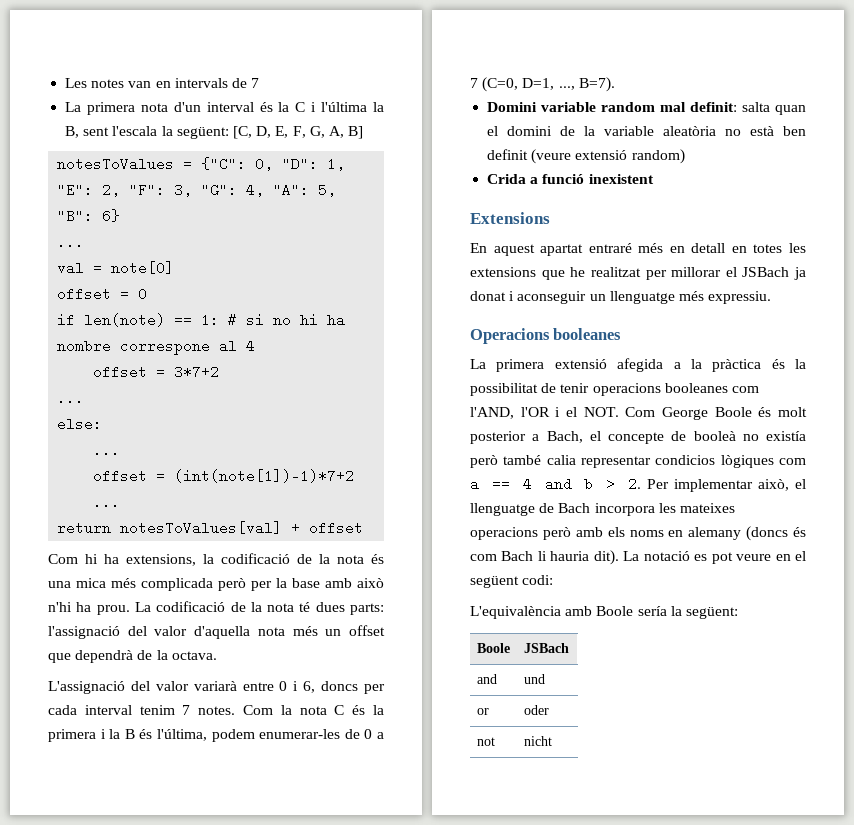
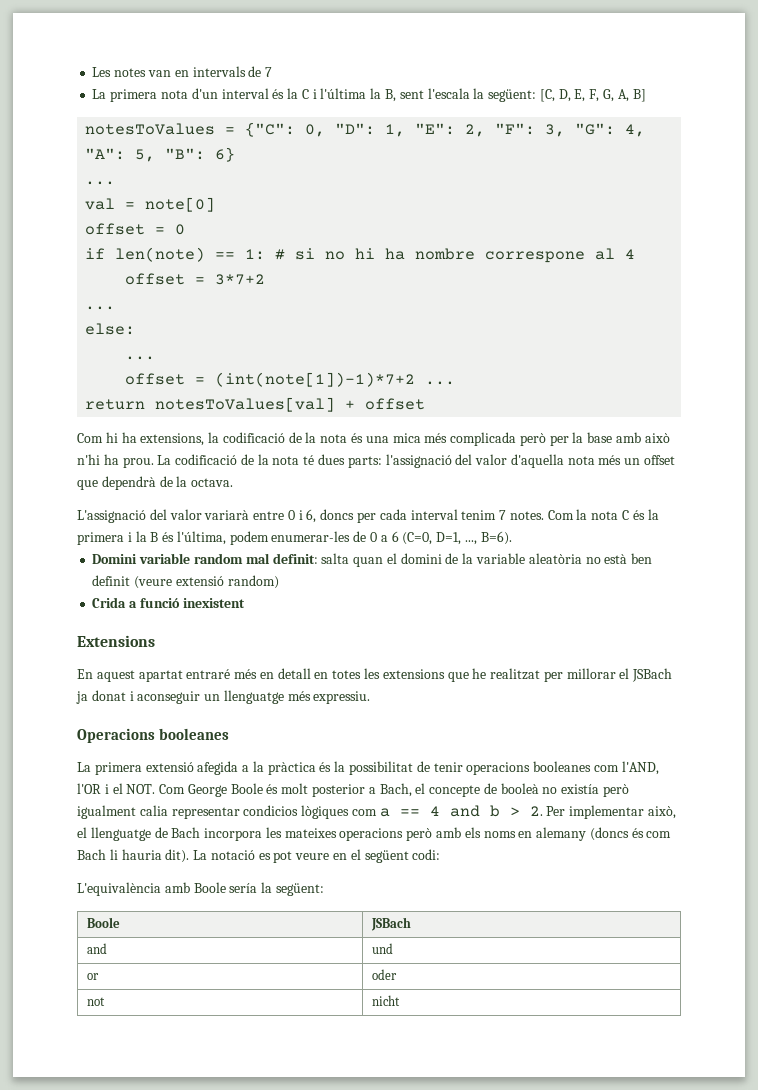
- Com la nota C és la primera i la B és l'última, podem enumerar-les de 0 a 7 (C=0, D=1, ..., B=7).
+ Com la nota C és la primera i la B és l'última, podem enumerar-les de 0 a 6 (C=0, D=1, ..., B=6).
- La primera extensió afegida a la pràctica és la possibilitat de tenir operacions booleanes com l'AND, l'OR i el NOT. Com George Boole és molt posterior a Bach, el concepte de booleà no existía però també calia representar condicios lògiques com a == 4 and b > 2. Per implementar això, el llenguatge de Bach incorpora les mateixes operacions però amb els noms en alemany (doncs és com Bach li hauria dit).
+ La primera extensió afegida a la pràctica és la possibilitat de tenir operacions booleanes com l'AND, l'OR i el NOT. Com George Boole és molt posterior a Bach, el concepte de booleà no existía però igualment calia representar condicios lògiques com a == 4 and b > 2. Per implementar això, el llenguatge de Bach incorpora les mateixes operacions però amb els noms en alemany (doncs és com Bach li hauria dit).

